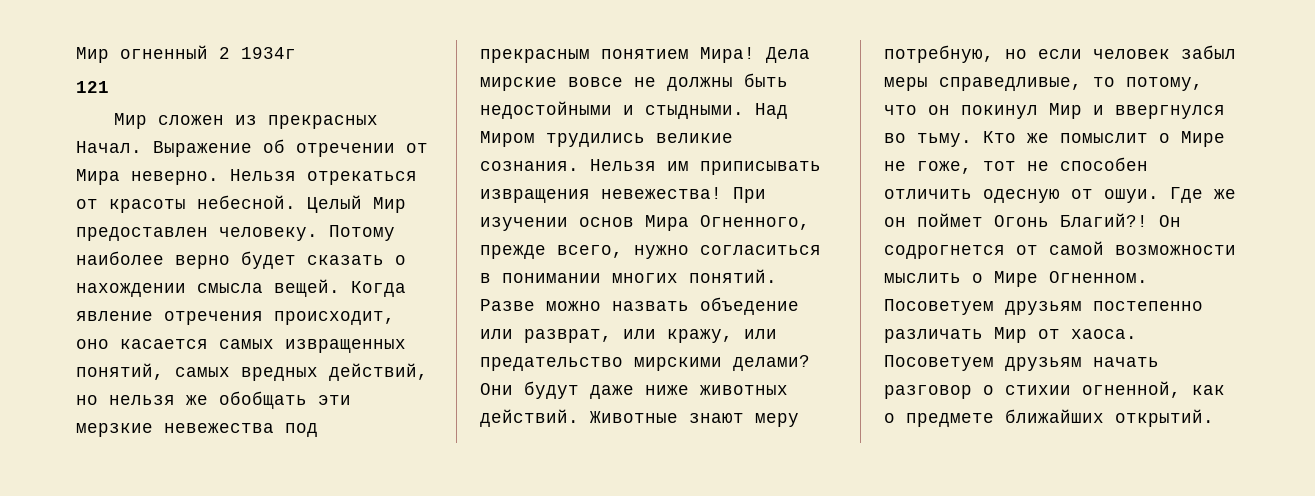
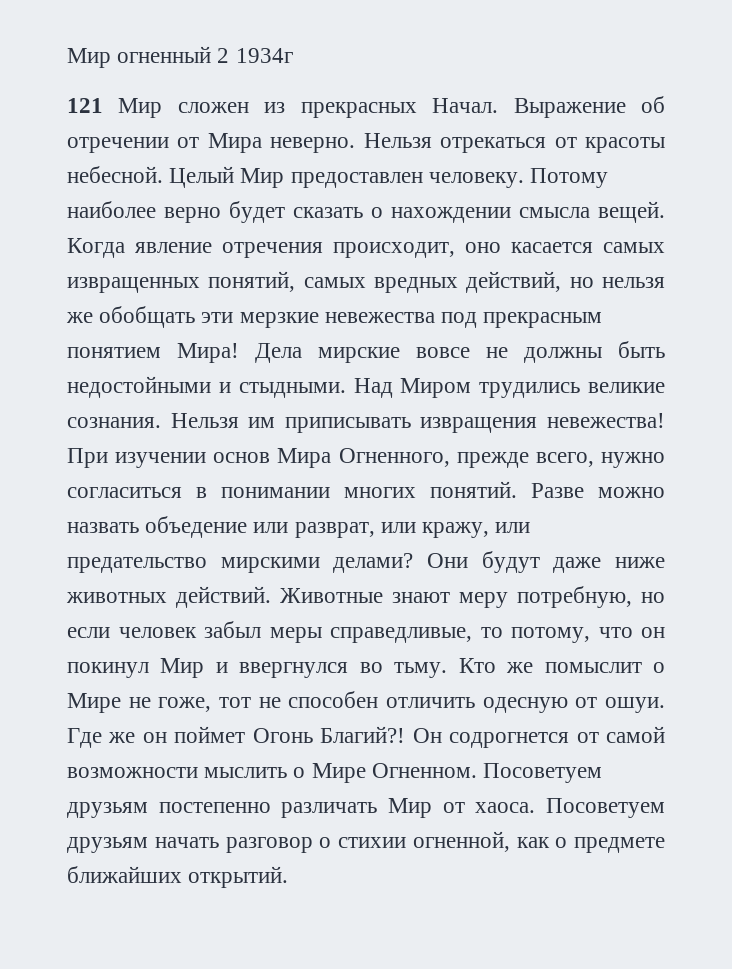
- 121
- Мир сложен из прекрасных Начал.
+ 121 Мир сложен из прекрасных Начал.

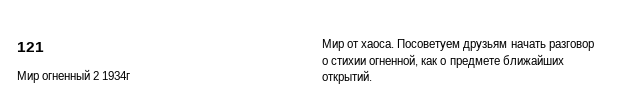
+ 121
- 121 Мир сложен из прекрасных Начал. Выражение об отречении от Мира неверно. Нельзя отрекаться от красоты небесной. Целый Мир предоставлен человеку. Потому наиболее верно будет сказать о нахождении смысла вещей. Когда явление отречения происходит, оно касается самых извращенных понятий, самых вредных действий, но нельзя же обобщать эти мерзкие невежества под прекрасным понятием Мира! Дела мирские вовсе не должны быть недостойными и стыдными. Над Миром трудились великие сознания. Нельзя им приписывать извращения невежества! При изучении основ Мира Огненного, прежде всего, нужно согласиться в понимании многих понятий. Разве можно назвать объедение или разврат, или кражу, или предательство мирскими делами? Они будут даже ниже животных действий. Животные знают меру потребную, но если человек забыл меры справедливые, то потому, что он покинул Мир и ввергнулся во тьму. Кто же помыслит о Мире не гоже, тот не способен отличить одесную от ошуи. Где же он поймет Огонь Благий?! Он содрогнется от самой возможности мыслить о Мире Огненном. Посоветуем друзьям постепенно различать Мир от хаоса.
+ Мир от хаоса.

